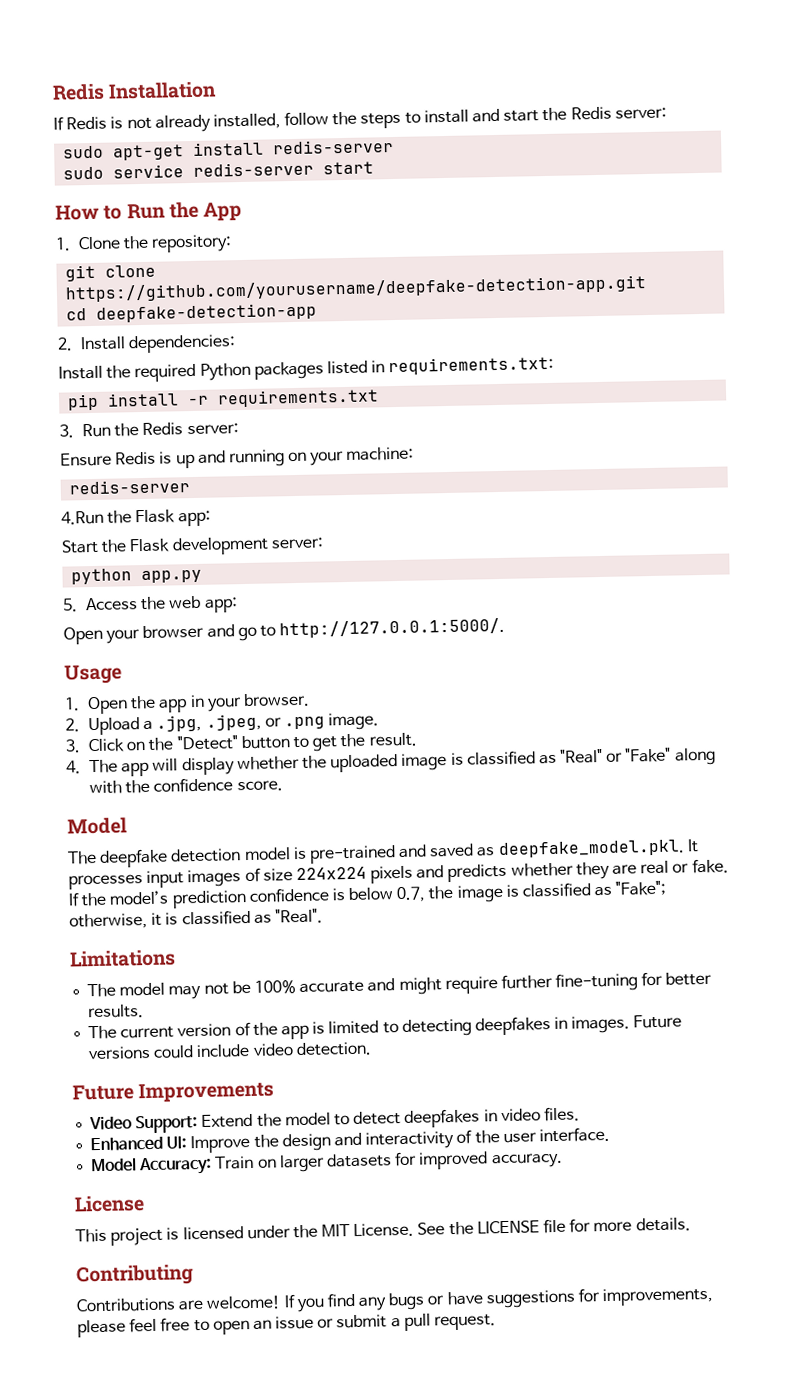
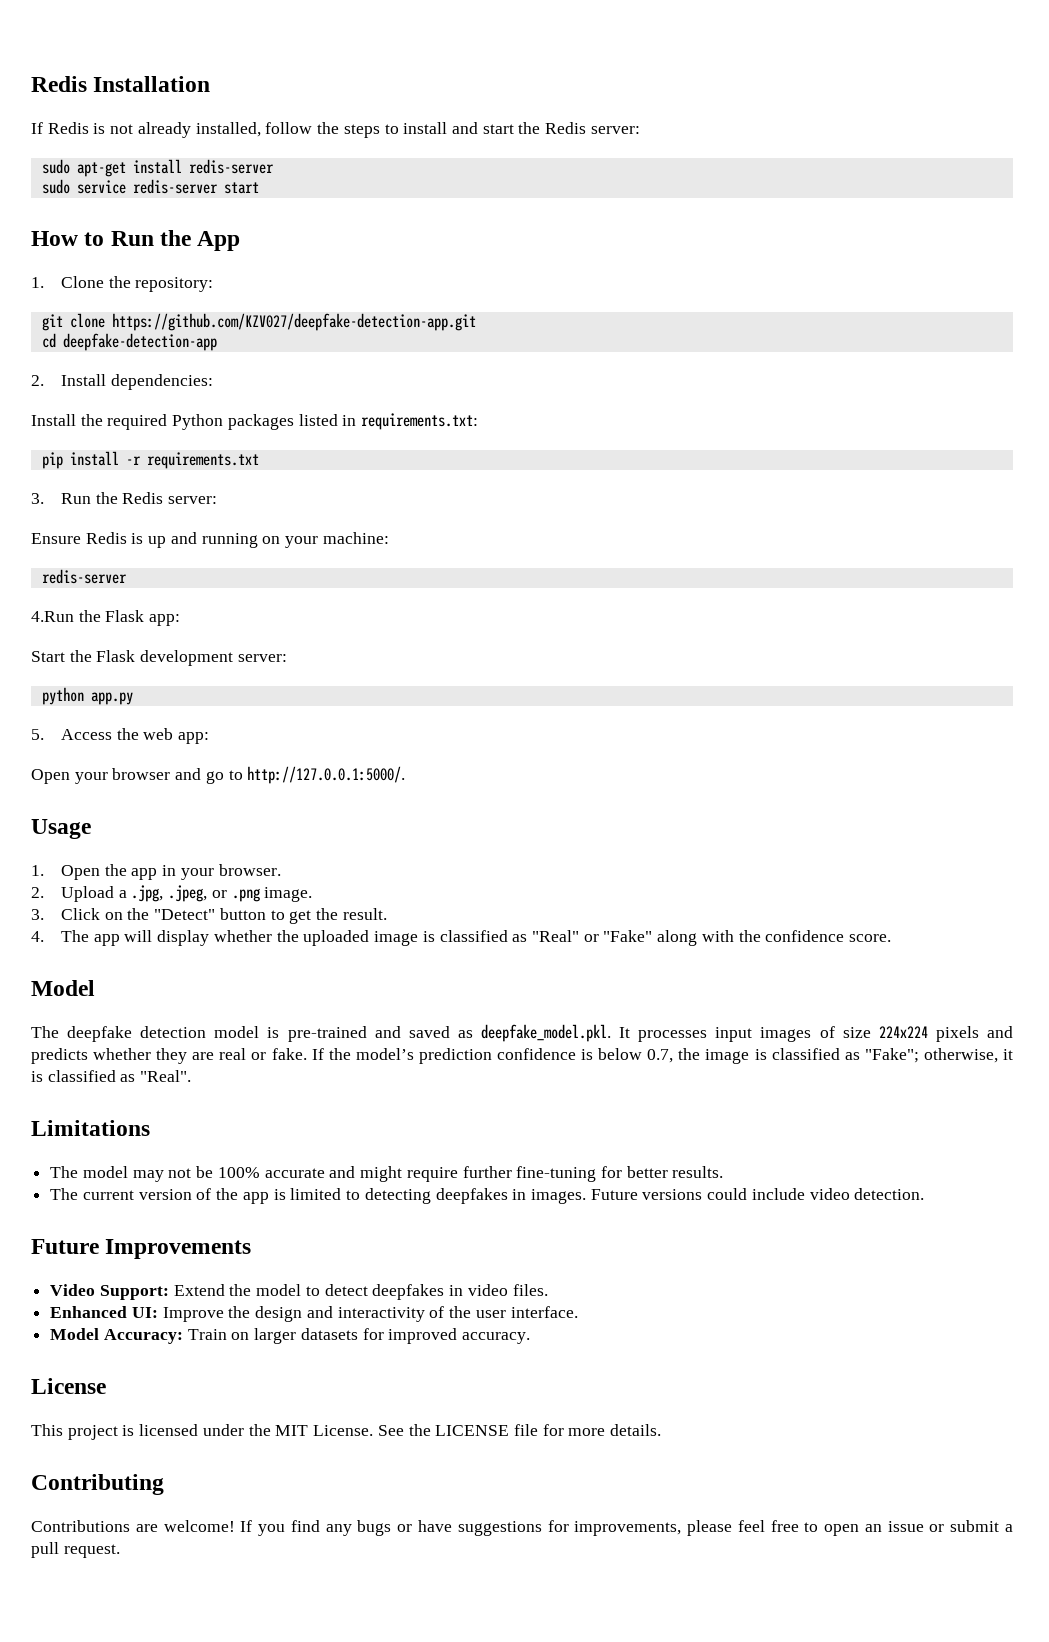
- git clone https://github.com/yourusername/deepfake-detection-app.git
+ git clone https://github.com/KZV027/deepfake-detection-app.git

